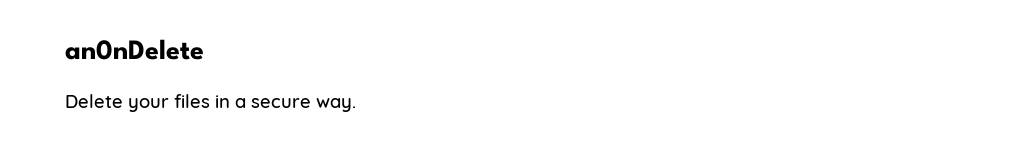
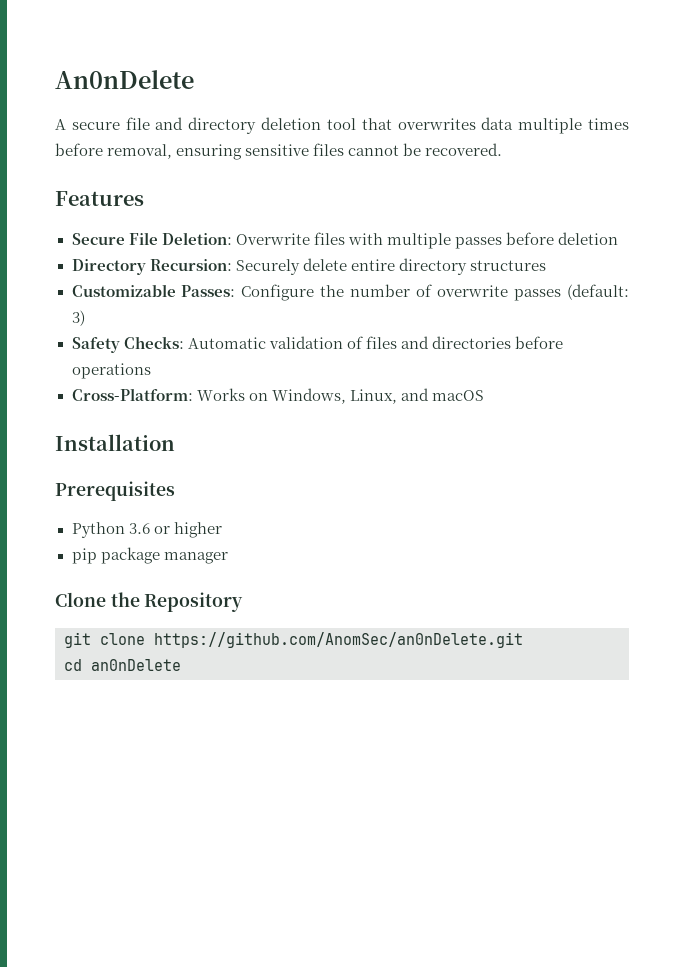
- an0nDelete
- Delete your files in a secure way.
+ An0nDelete
+ A secure file and directory deletion tool that overwrites data multiple times before removal, ensuring sensitive files cannot be recovered.
+ Features
+ Secure File Deletion: Overwrite files with multiple passes before deletion
+ Directory Recursion: Securely delete entire directory structures
+ Customizable Passes: Configure the number of overwrite passes (default: 3)
+ Safety Checks: Automatic validation of files and directories before operations
+ Cross-Platform: Works on Windows, Linux, and macOS
+ Installation
+ Prerequisites
+ Python 3.6 or higher
+ pip package manager
+ Clone the Repository
+ git clone https://github.com/AnomSec/an0nDelete.git
+ cd an0nDelete

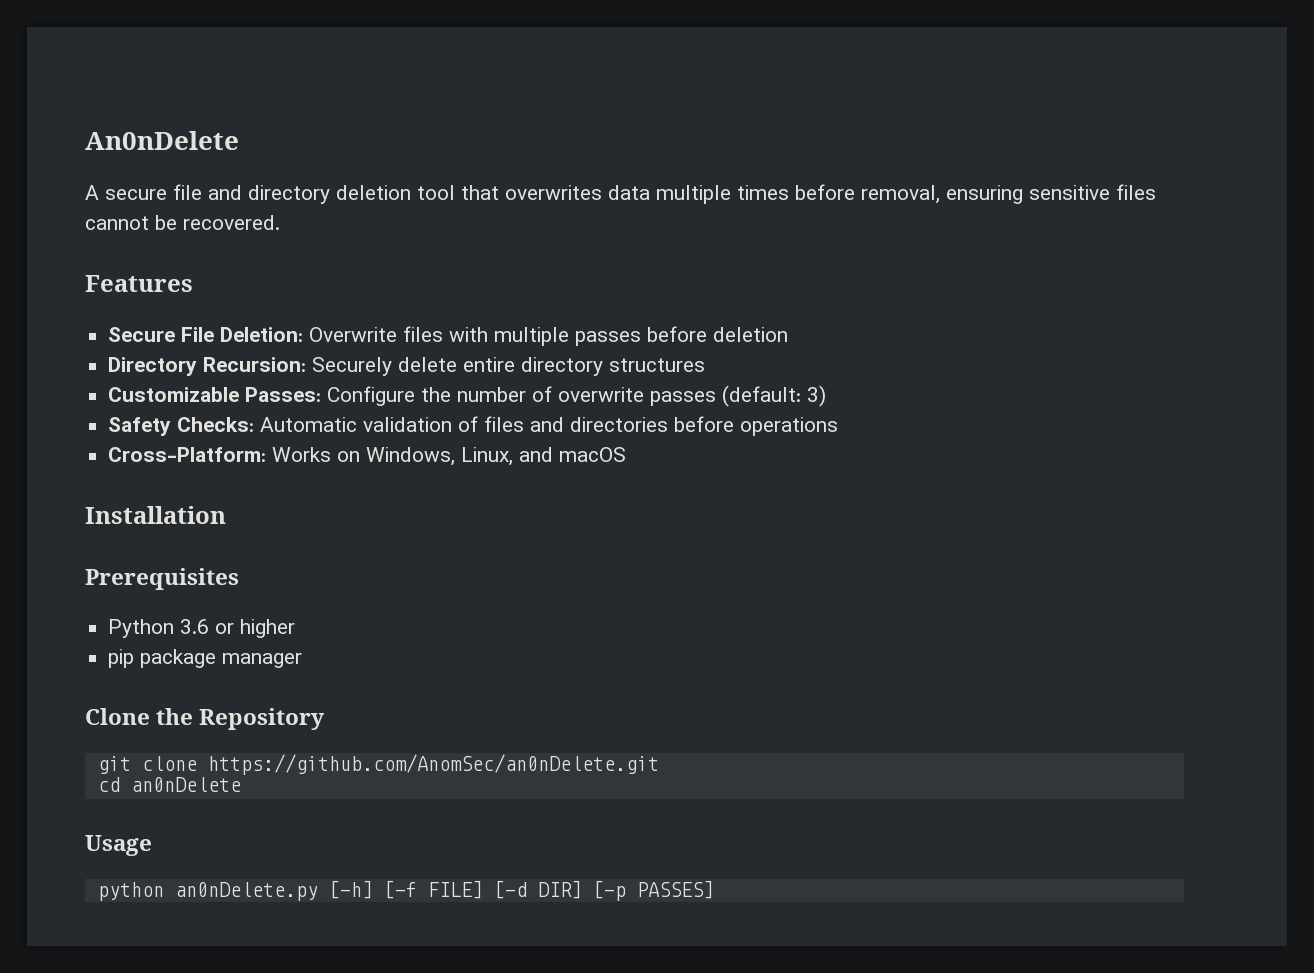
+ Usage
+ python an0nDelete.py [-h] [-f FILE] [-d DIR] [-p PASSES]

